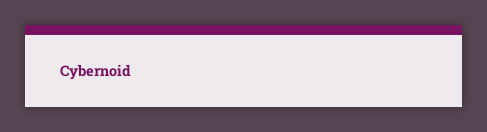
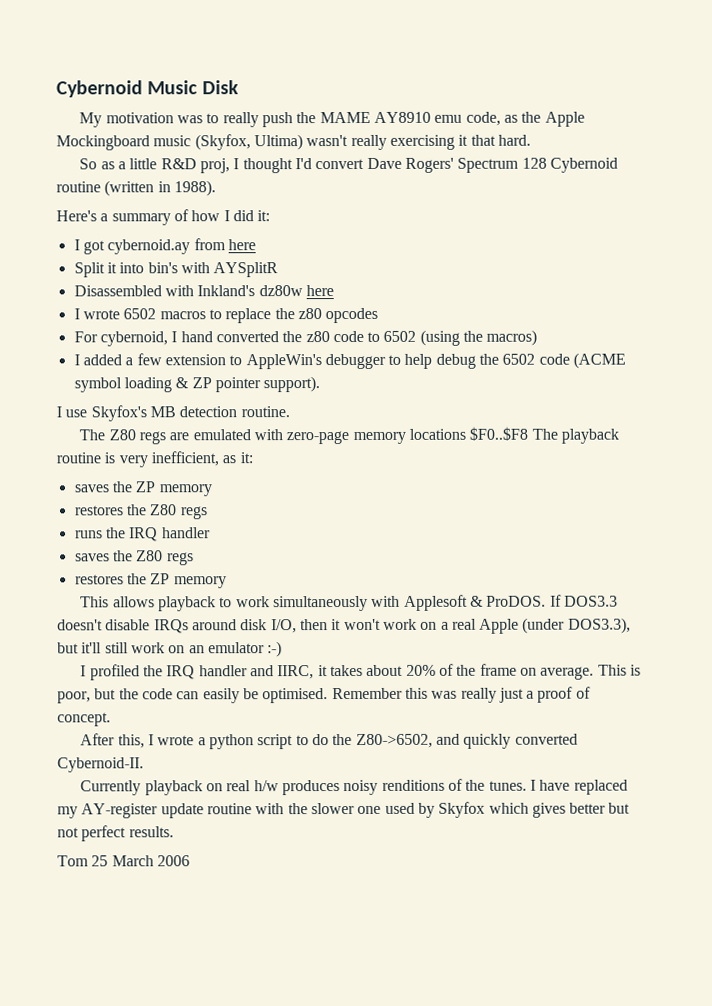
- Cybernoid
+ Cybernoid Music Disk
+ My motivation was to really push the MAME AY8910 emu code, as the Apple Mockingboard music (Skyfox, Ultima) wasn't really exercising it that hard.
+ So as a little R&D proj, I thought I'd convert Dave Rogers' Spectrum 128 Cybernoid routine (written in 1988).
+ Here's a summary of how I did it:
+ I got cybernoid.ay from here
+ Split it into bin's with AYSplitR
+ Disassembled with Inkland's dz80w here
+ I wrote 6502 macros to replace the z80 opcodes
+ For cybernoid, I hand converted the z80 code to 6502 (using the macros)
+ I added a few extension to AppleWin's debugger to help debug the 6502 code (ACME symbol loading & ZP pointer support).
+ I use Skyfox's MB detection routine.
+ The Z80 regs are emulated with zero-page memory locations $F0..$F8 The playback routine is very inefficient, as it:
+ saves the ZP memory
+ restores the Z80 regs
+ runs the IRQ handler
+ saves the Z80 regs
+ restores the ZP memory
+ This allows playback to work simultaneously with Applesoft & ProDOS. If DOS3.3 doesn't disable IRQs around disk I/O, then it won't work on a real Apple (under DOS3.3), but it'll still work on an emulator :-)
+ I profiled the IRQ handler and IIRC, it takes about 20% of the frame on average. This is poor, but the code can easily be optimised. Remember this was really just a proof of concept.
+ After this, I wrote a python script to do the Z80->6502, and quickly converted Cybernoid-II.
+ Currently playback on real h/w produces noisy renditions of the tunes. I have replaced my AY-register update routine with the slower one used by Skyfox which gives better but not perfect results.
+ Tom 25 March 2006

